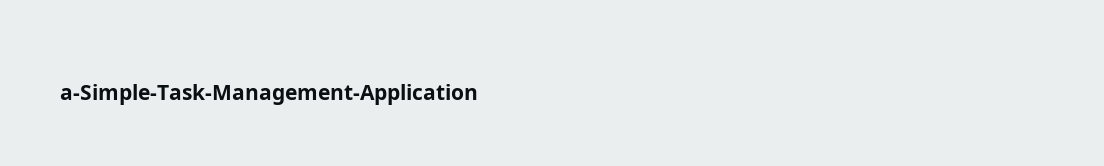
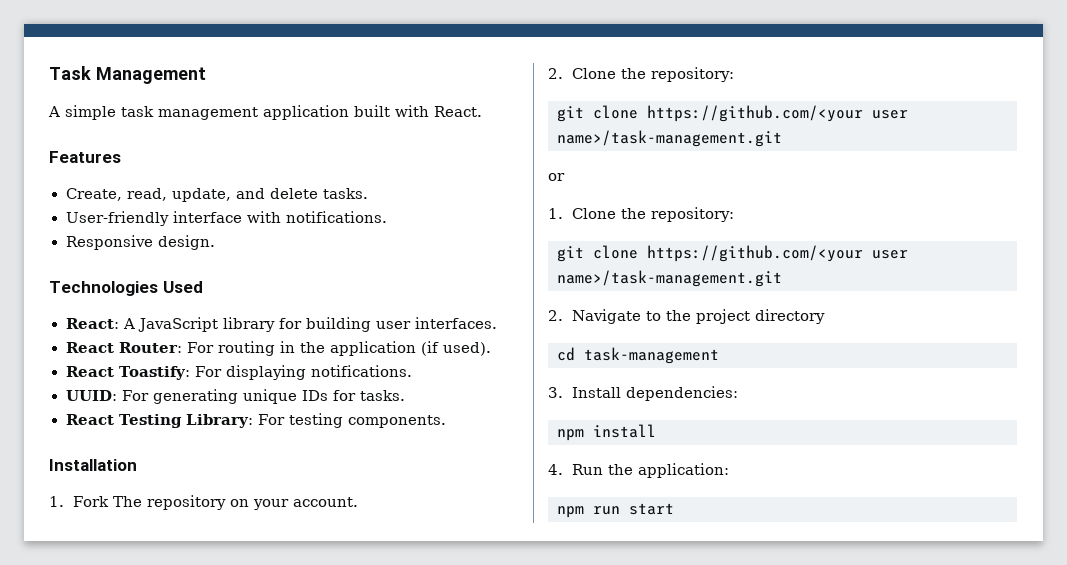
- a-Simple-Task-Management-Application
+ Task Management
+ A simple task management application built with React.
+ Features
+ Create, read, update, and delete tasks.
+ User-friendly interface with notifications.
+ Responsive design.
+ Technologies Used
+ React: A JavaScript library for building user interfaces.
+ React Router: For routing in the application (if used).
+ React Toastify: For displaying notifications.
+ UUID: For generating unique IDs for tasks.
+ React Testing Library: For testing components.
+ Installation
+ 1. Fork The repository on your account.
+ 2. Clone the repository:
+ git clone https://github.com/<your user name>/task-management.git
+ or
+ 1. Clone the repository:
+ git clone https://github.com/<your user name>/task-management.git
+ 2. Navigate to the project directory
+ cd task-management
+ 3. Install dependencies:
+ npm install
+ 4. Run the application:
+ npm run start

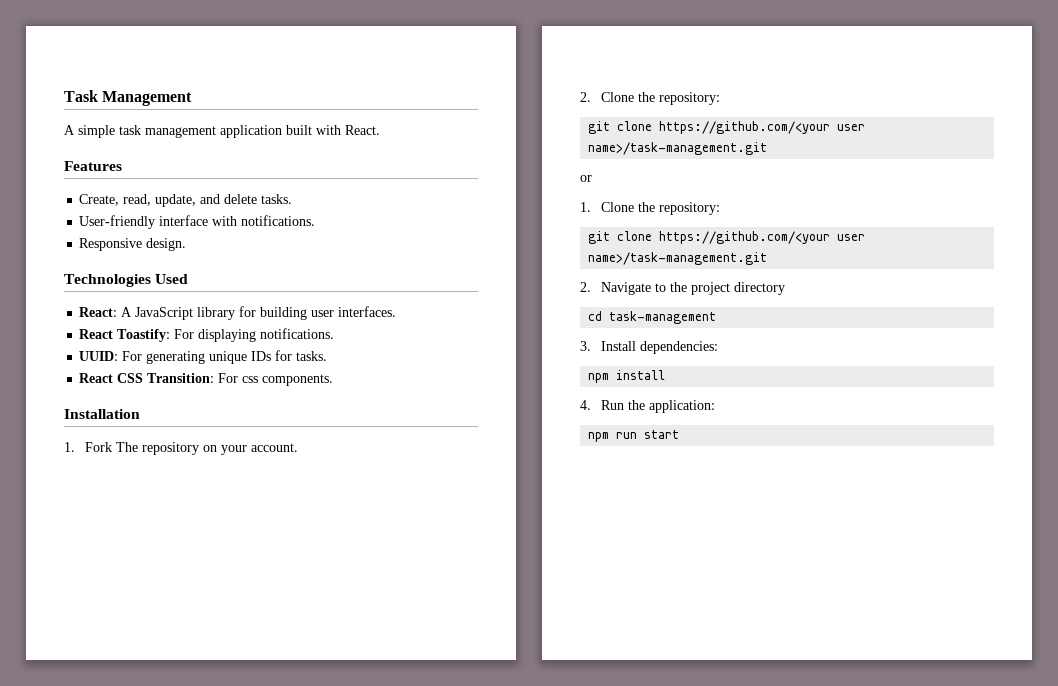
- React Router: For routing in the application (if used).
- React Testing Library: For testing components.
+ React CSS Transition: For css components.

